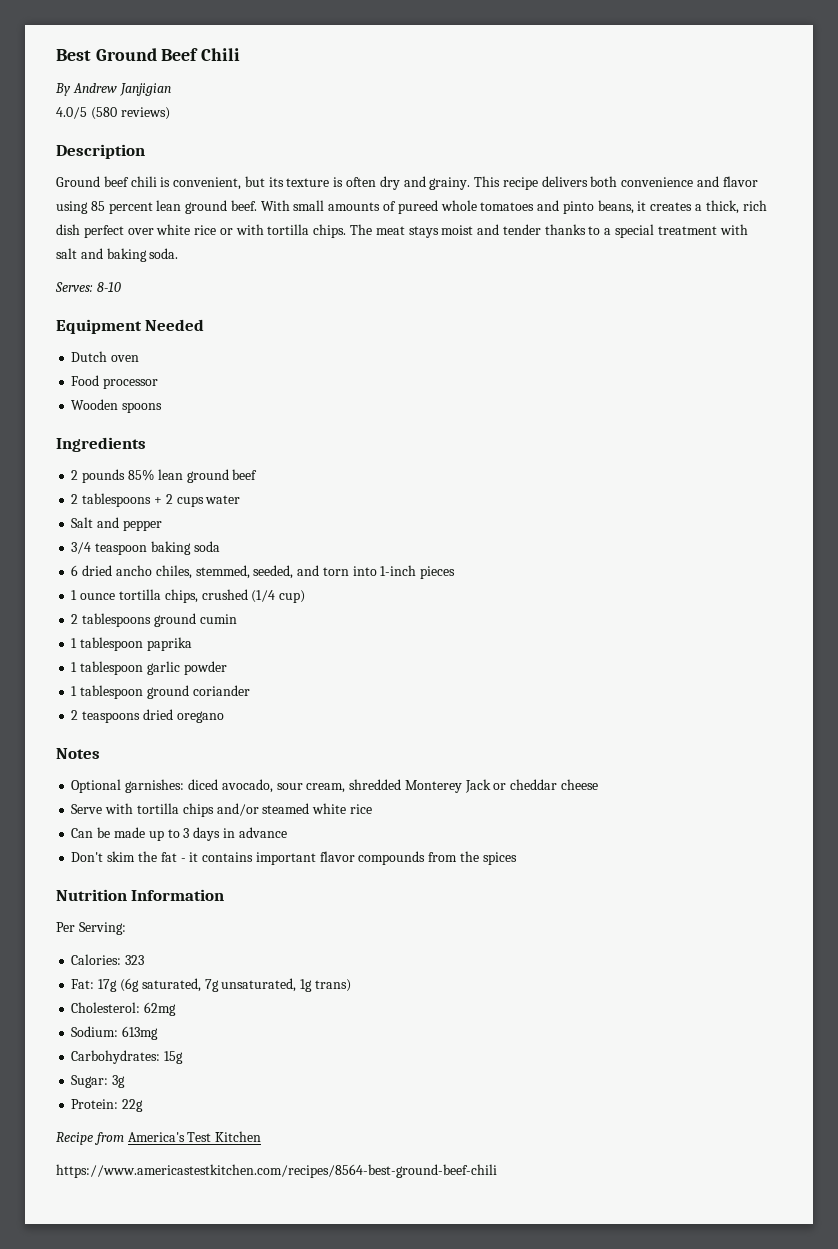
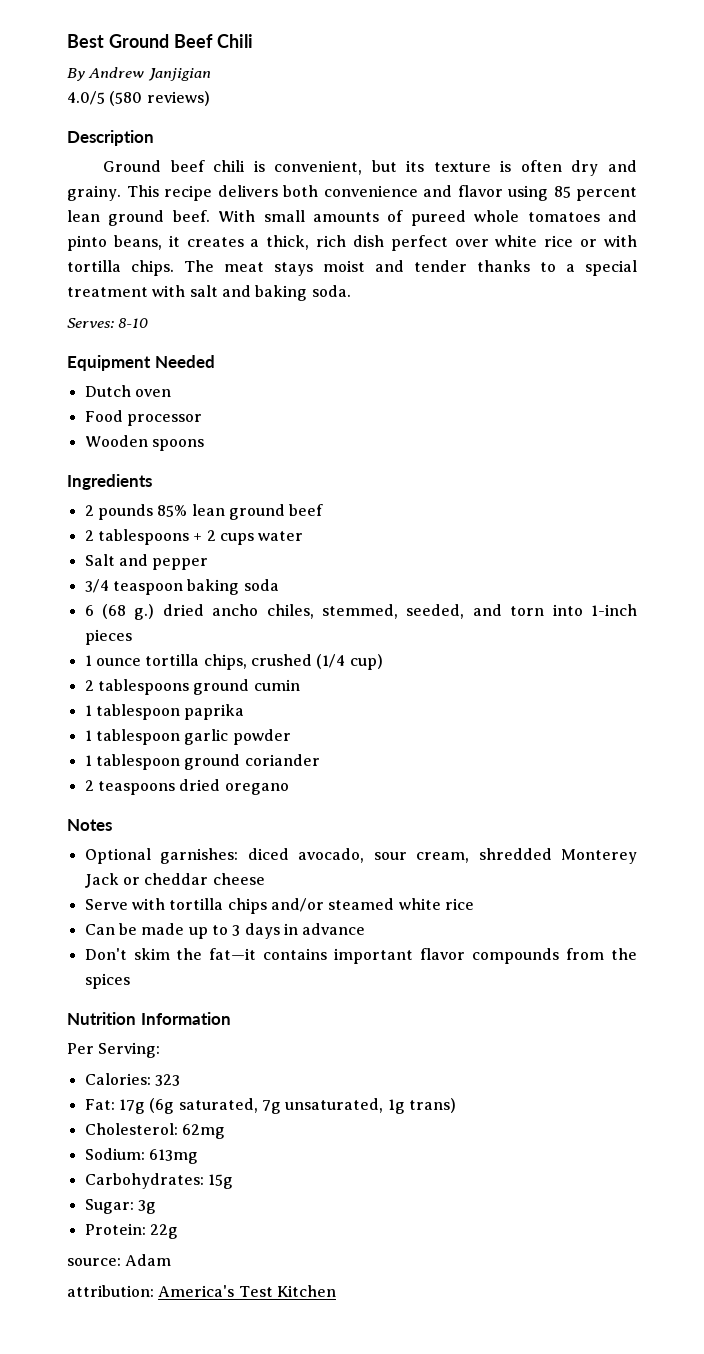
- 6 dried ancho chiles, stemmed, seeded, and torn into 1-inch pieces
+ 6 (68 g.) dried ancho chiles, stemmed, seeded, and torn into 1-inch pieces
- Don't skim the fat - it contains important flavor compounds from the spices
+ Don't skim the fat—it contains important flavor compounds from the spices
- Recipe from America's Test Kitchen
+ source: Adam
+ attribution: America's Test Kitchen
- https://www.americastestkitchen.com/recipes/8564-best-ground-beef-chili

